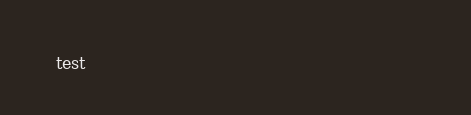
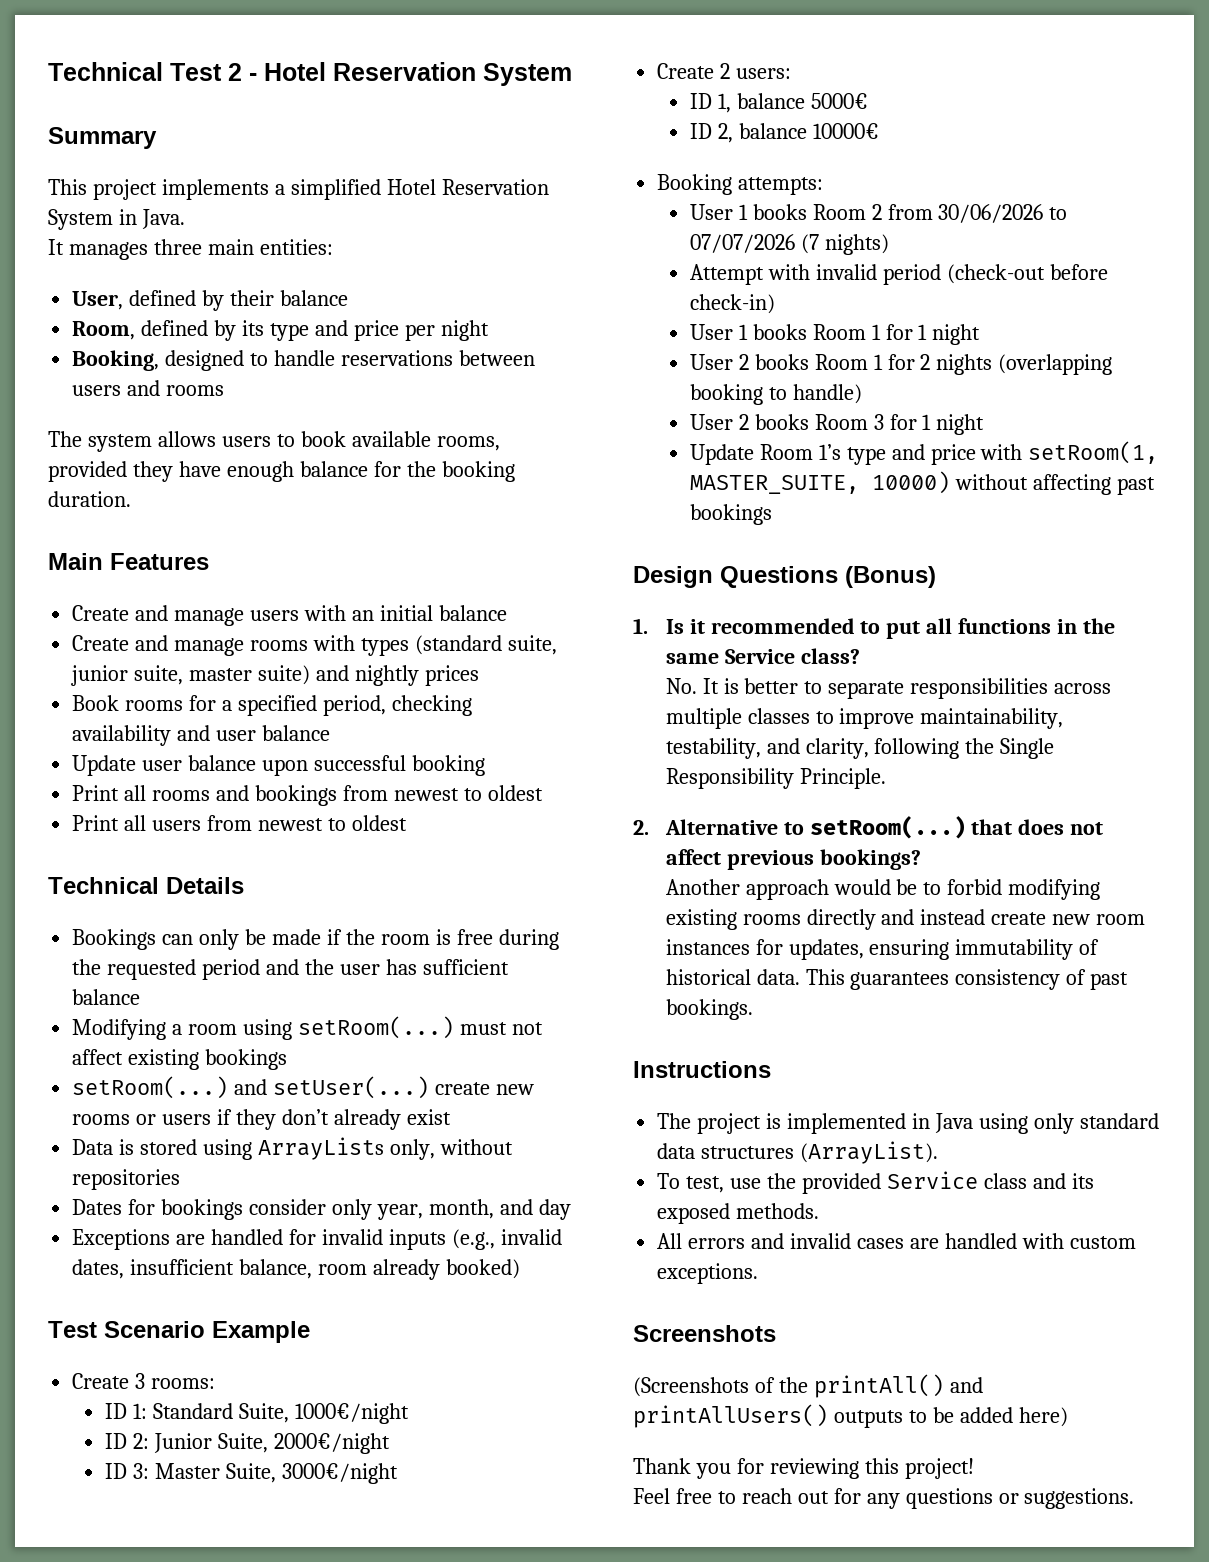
- test
+ Technical Test 2 - Hotel Reservation System
+ Summary
+ This project implements a simplified Hotel Reservation System in Java.
+ It manages three main entities:
+ User, defined by their balance
+ Room, defined by its type and price per night
+ Booking, designed to handle reservations between users and rooms
+ The system allows users to book available rooms, provided they have enough balance for the booking duration.
+ Main Features
+ Create and manage users with an initial balance
+ Create and manage rooms with types (standard suite, junior suite, master suite) and nightly prices
+ Book rooms for a specified period, checking availability and user balance
+ Update user balance upon successful booking
+ Print all rooms and bookings from newest to oldest
+ Print all users from newest to oldest
+ Technical Details
+ Bookings can only be made if the room is free during the requested period and the user has sufficient balance
+ Modifying a room using setRoom(...) must not affect existing bookings
+ setRoom(...) and setUser(...) create new rooms or users if they don’t already exist
+ Data is stored using ArrayLists only, without repositories
+ Dates for bookings consider only year, month, and day
+ Exceptions are handled for invalid inputs (e.g., invalid dates, insufficient balance, room already booked)
+ Test Scenario Example
+ Create 3 rooms:
+ ID 1: Standard Suite, 1000€/night
+ ID 2: Junior Suite, 2000€/night
+ ID 3: Master Suite, 3000€/night
+ Create 2 users:
+ ID 1, balance 5000€
+ ID 2, balance 10000€
+ Booking attempts:
+ User 1 books Room 2 from 30/06/2026 to 07/07/2026 (7 nights)
+ Attempt with invalid period (check-out before check-in)
+ User 1 books Room 1 for 1 night
+ User 2 books Room 1 for 2 nights (overlapping booking to handle)
+ User 2 books Room 3 for 1 night
+ Update Room 1’s type and price with setRoom(1, MASTER_SUITE, 10000) without affecting past bookings
+ Design Questions (Bonus)
+ 1. Is it recommended to put all functions in the same Service class?
+ No. It is better to separate responsibilities across multiple classes to improve maintainability, testability, and clarity, following the Single Responsibility Principle.
+ 2. Alternative to setRoom(...) that does not affect previous bookings?
+ Another approach would be to forbid modifying existing rooms directly and instead create new room instances for updates, ensuring immutability of historical data. This guarantees consistency of past bookings.
+ Instructions
+ The project is implemented in Java using only standard data structures (ArrayList).
+ To test, use the provided Service class and its exposed methods.
+ All errors and invalid cases are handled with custom exceptions.
+ Screenshots
+ (Screenshots of the printAll() and printAllUsers() outputs to be added here)
+ Thank you for reviewing this project!
+ Feel free to reach out for any questions or suggestions.

